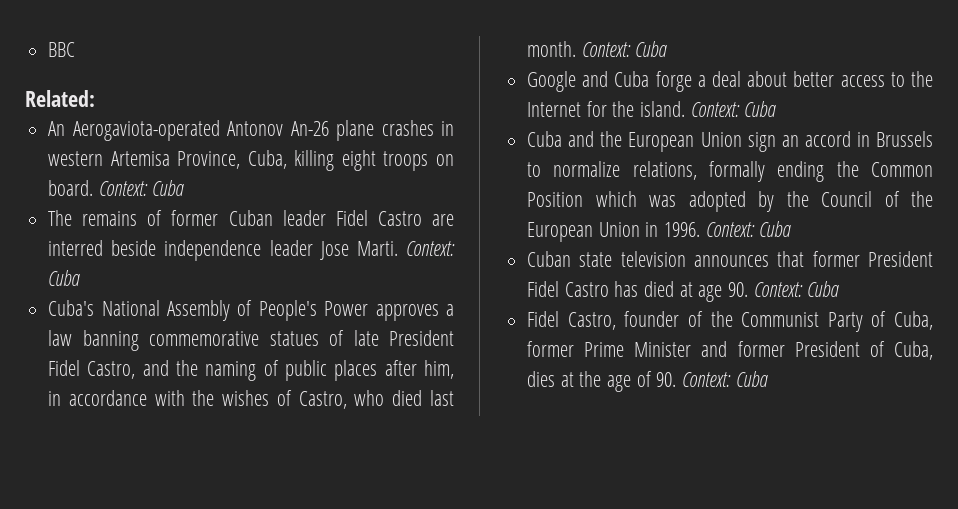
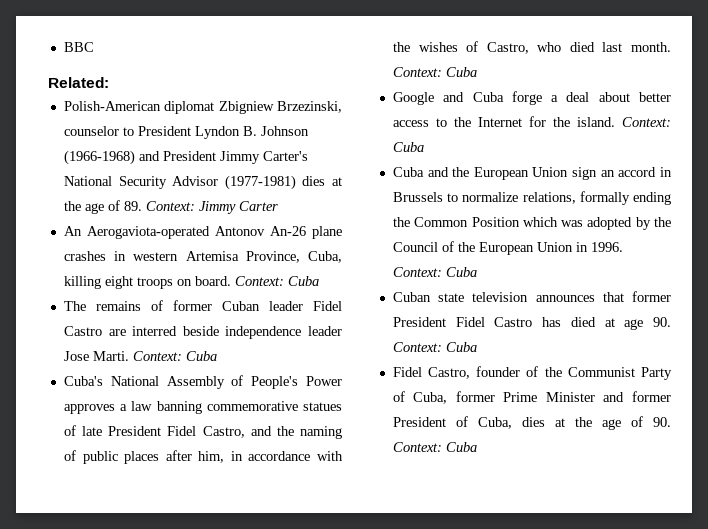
+ Polish-American diplomat Zbigniew Brzezinski, counselor to President Lyndon B. Johnson (1966-1968) and President Jimmy Carter's National Security Advisor (1977-1981) dies at the age of 89. Context: Jimmy Carter

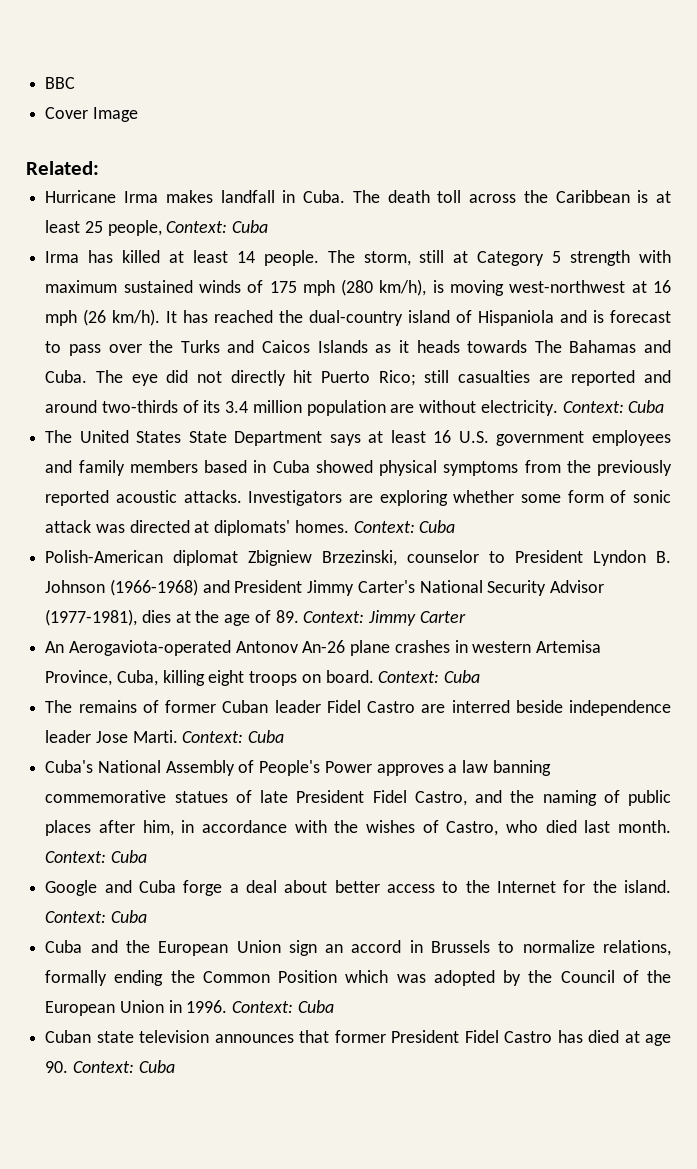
+ Cover Image
+ Hurricane Irma makes landfall in Cuba. The death toll across the Caribbean is at least 25 people, Context: Cuba
+ Irma has killed at least 14 people. The storm, still at Category 5 strength with maximum sustained winds of 175 mph (280 km/h), is moving west-northwest at 16 mph (26 km/h). It has reached the dual-country island of Hispaniola and is forecast to pass over the Turks and Caicos Islands as it heads towards The Bahamas and Cuba. The eye did not directly hit Puerto Rico; still casualties are reported and around two-thirds of its 3.4 million population are without electricity. Context: Cuba
+ The United States State Department says at least 16 U.S. government employees and family members based in Cuba showed physical symptoms from the previously reported acoustic attacks. Investigators are exploring whether some form of sonic attack was directed at diplomats' homes. Context: Cuba
- Polish-American diplomat Zbigniew Brzezinski, counselor to President Lyndon B. Johnson (1966-1968) and President Jimmy Carter's National Security Advisor (1977-1981) dies at the age of 89. Context: Jimmy Carter
+ Polish-American diplomat Zbigniew Brzezinski, counselor to President Lyndon B. Johnson (1966-1968) and President Jimmy Carter's National Security Advisor (1977-1981), dies at the age of 89. Context: Jimmy Carter
- Fidel Castro, founder of the Communist Party of Cuba, former Prime Minister and former President of Cuba, dies at the age of 90. Context: Cuba

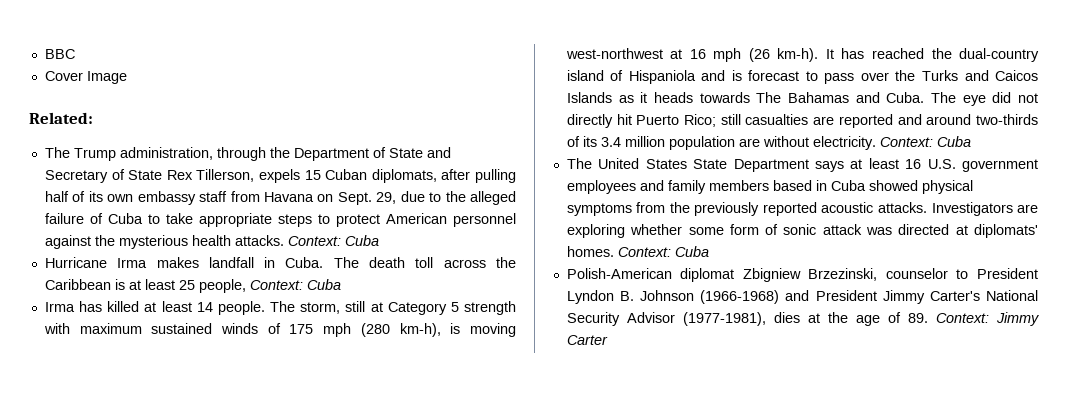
+ The Trump administration, through the Department of State and Secretary of State Rex Tillerson, expels 15 Cuban diplomats, after pulling half of its own embassy staff from Havana on Sept. 29, due to the alleged failure of Cuba to take appropriate steps to protect American personnel against the mysterious health attacks. Context: Cuba
- The storm, still at Category 5 strength with maximum sustained winds of 175 mph (280 km/h), is moving west-northwest at 16 mph (26 km/h).
+ The storm, still at Category 5 strength with maximum sustained winds of 175 mph (280 km-h), is moving west-northwest at 16 mph (26 km-h).
- An Aerogaviota-operated Antonov An-26 plane crashes in western Artemisa Province, Cuba, killing eight troops on board. Context: Cuba
- The remains of former Cuban leader Fidel Castro are interred beside independence leader Jose Marti. Context: Cuba
- Cuba's National Assembly of People's Power approves a law banning commemorative statues of late President Fidel Castro, and the naming of public places after him, in accordance with the wishes of Castro, who died last month. Context: Cuba
- Google and Cuba forge a deal about better access to the Internet for the island. Context: Cuba
- Cuba and the European Union sign an accord in Brussels to normalize relations, formally ending the Common Position which was adopted by the Council of the European Union in 1996. Context: Cuba
- Cuban state television announces that former President Fidel Castro has died at age 90. Context: Cuba

